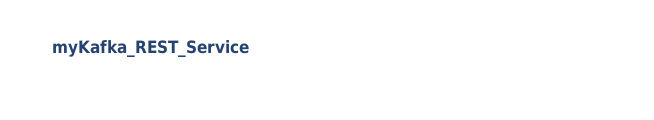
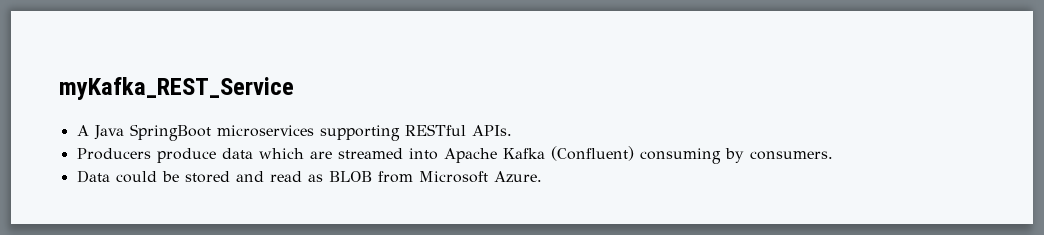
+ A Java SpringBoot microservices supporting RESTful APIs.
+ Producers produce data which are streamed into Apache Kafka (Confluent) consuming by consumers.
+ Data could be stored and read as BLOB from Microsoft Azure.

